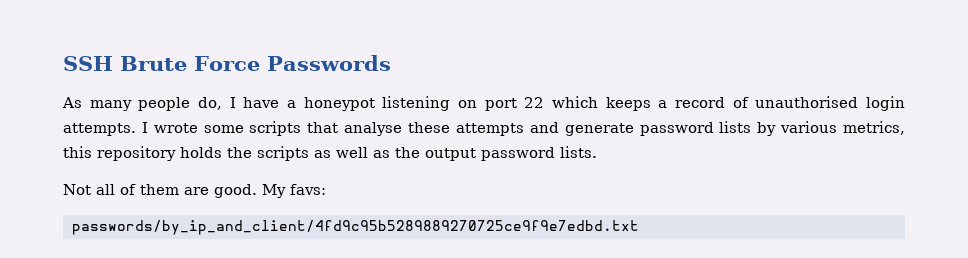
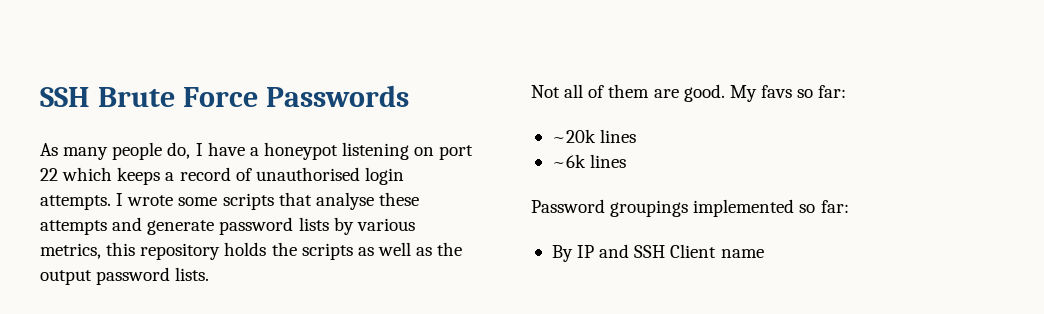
- My favs:
- passwords/by_ip_and_client/4fd9c95b5289889270725ce9f9e7edbd.txt
+ My favs so far:
+ ~20k lines
+ ~6k lines
+ Password groupings implemented so far:
+ By IP and SSH Client name

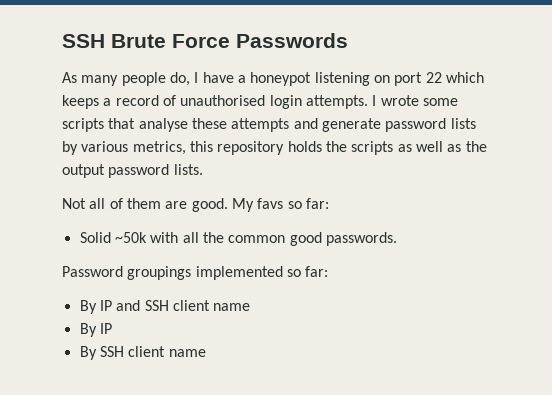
- ~20k lines
- ~6k lines
+ Solid ~50k with all the common good passwords.
- By IP and SSH Client name
+ By IP and SSH client name
+ By IP
+ By SSH client name

